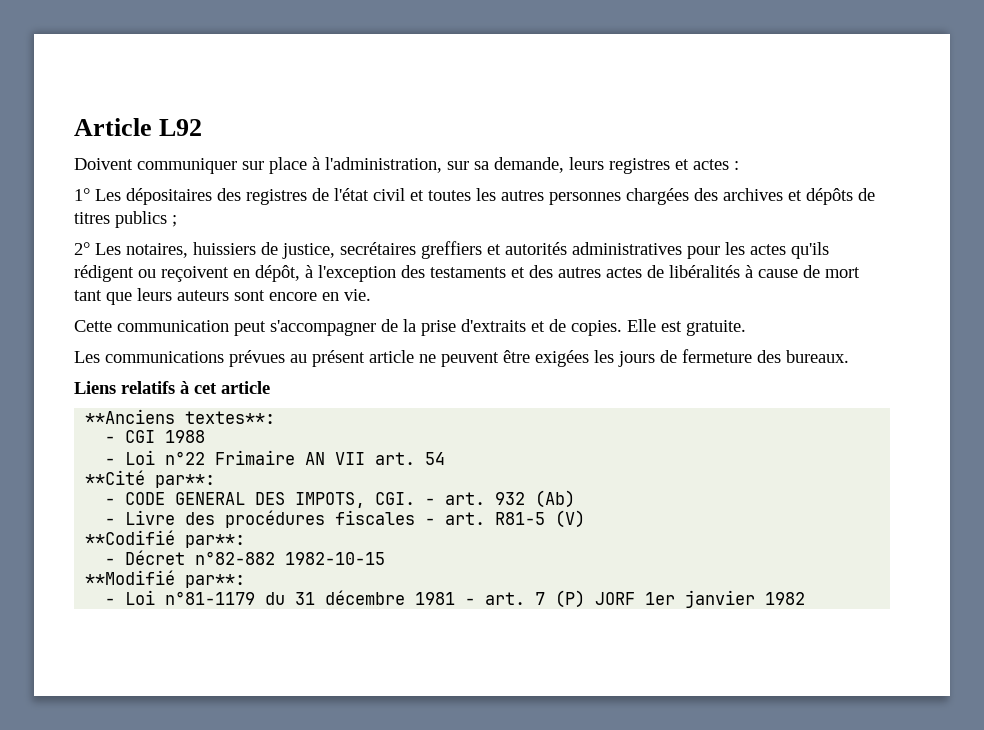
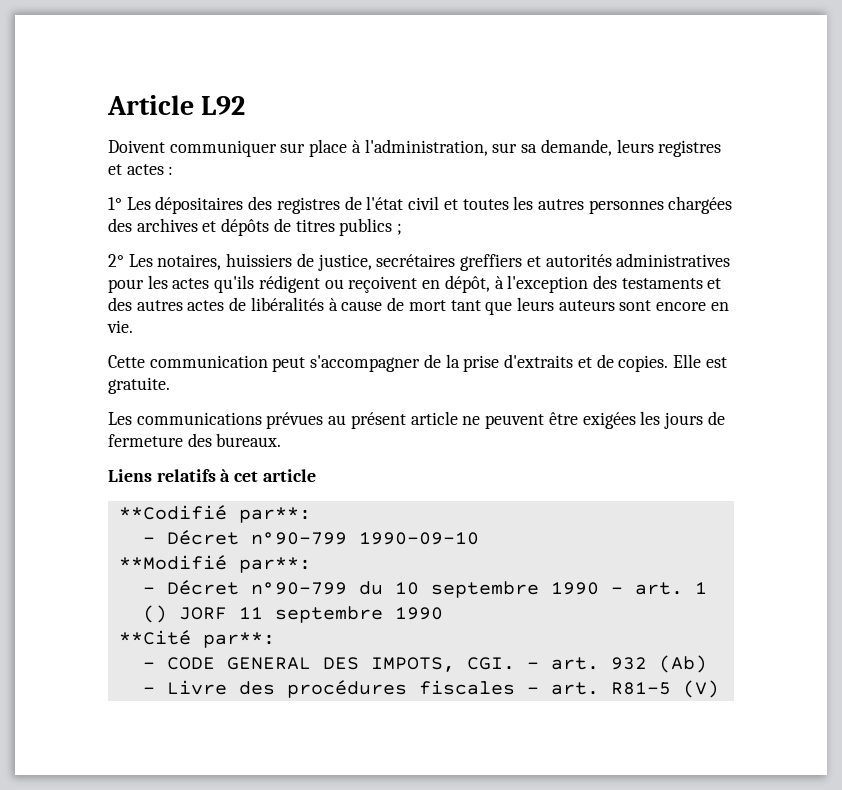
- **Anciens textes**:
- - CGI 1988
- - Loi n°22 Frimaire AN VII art. 54
+ **Codifié par**:
+ - Décret n°90-799 1990-09-10
+ **Modifié par**:
+ - Décret n°90-799 du 10 septembre 1990 - art. 1 () JORF 11 septembre 1990
- **Codifié par**:
- - Décret n°82-882 1982-10-15
- **Modifié par**:
- - Loi n°81-1179 du 31 décembre 1981 - art. 7 (P) JORF 1er janvier 1982

